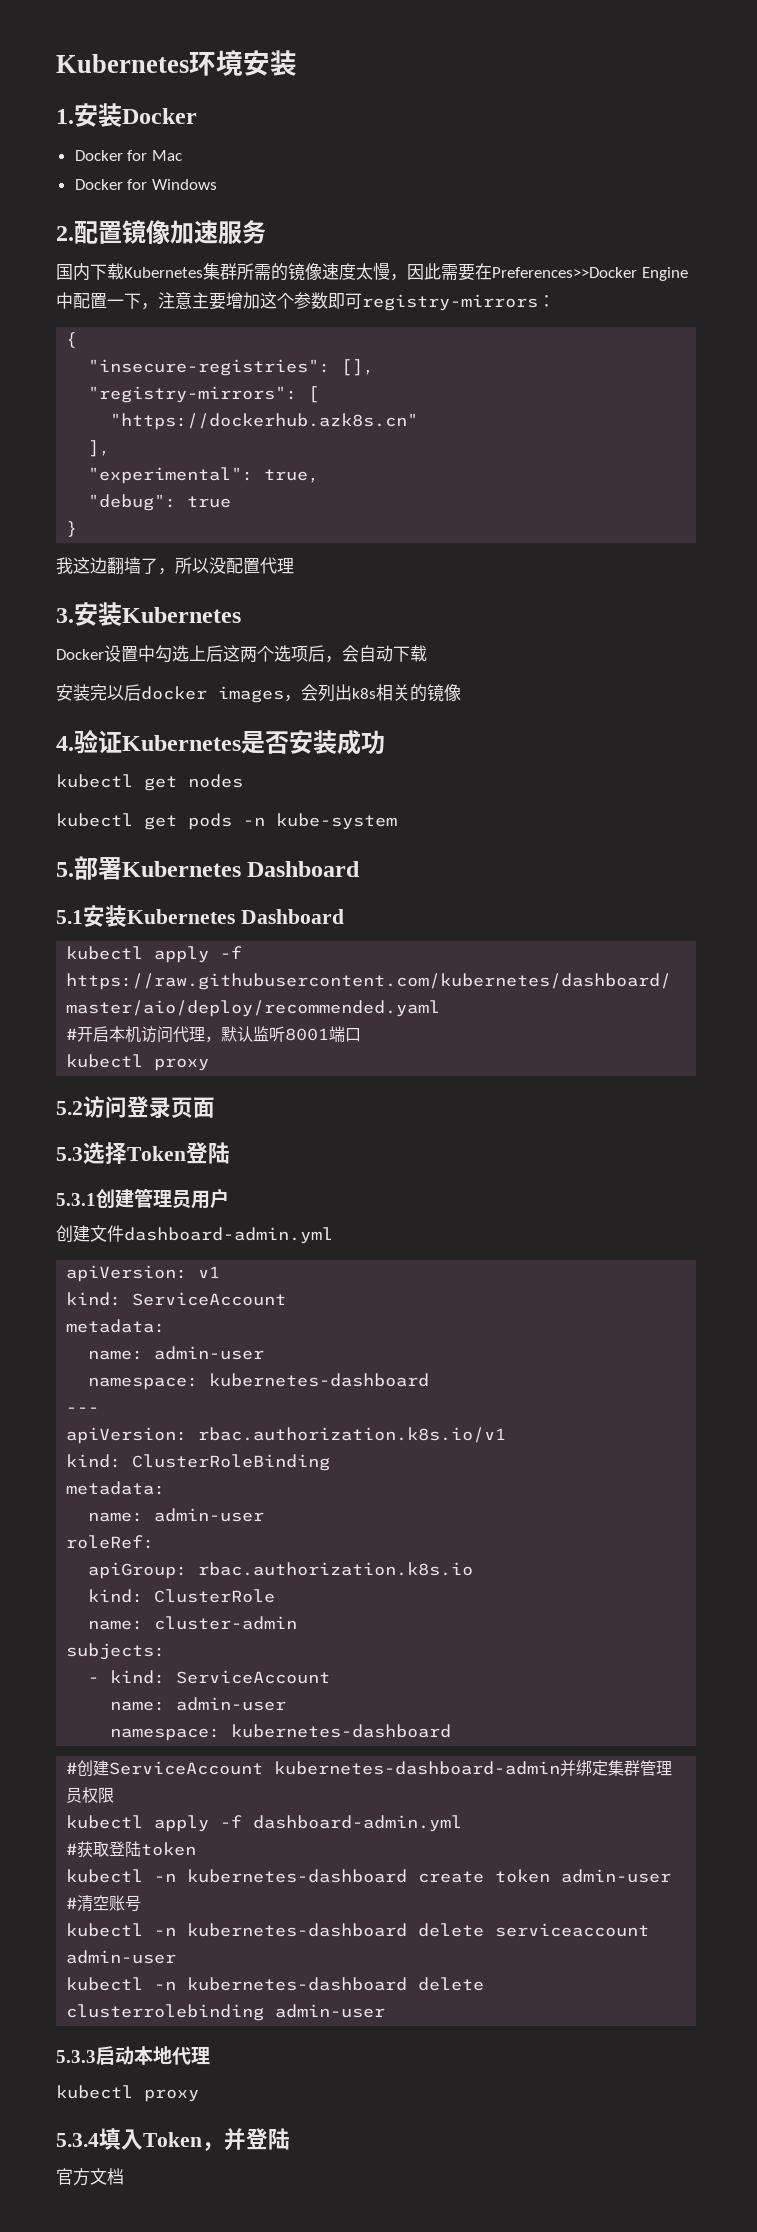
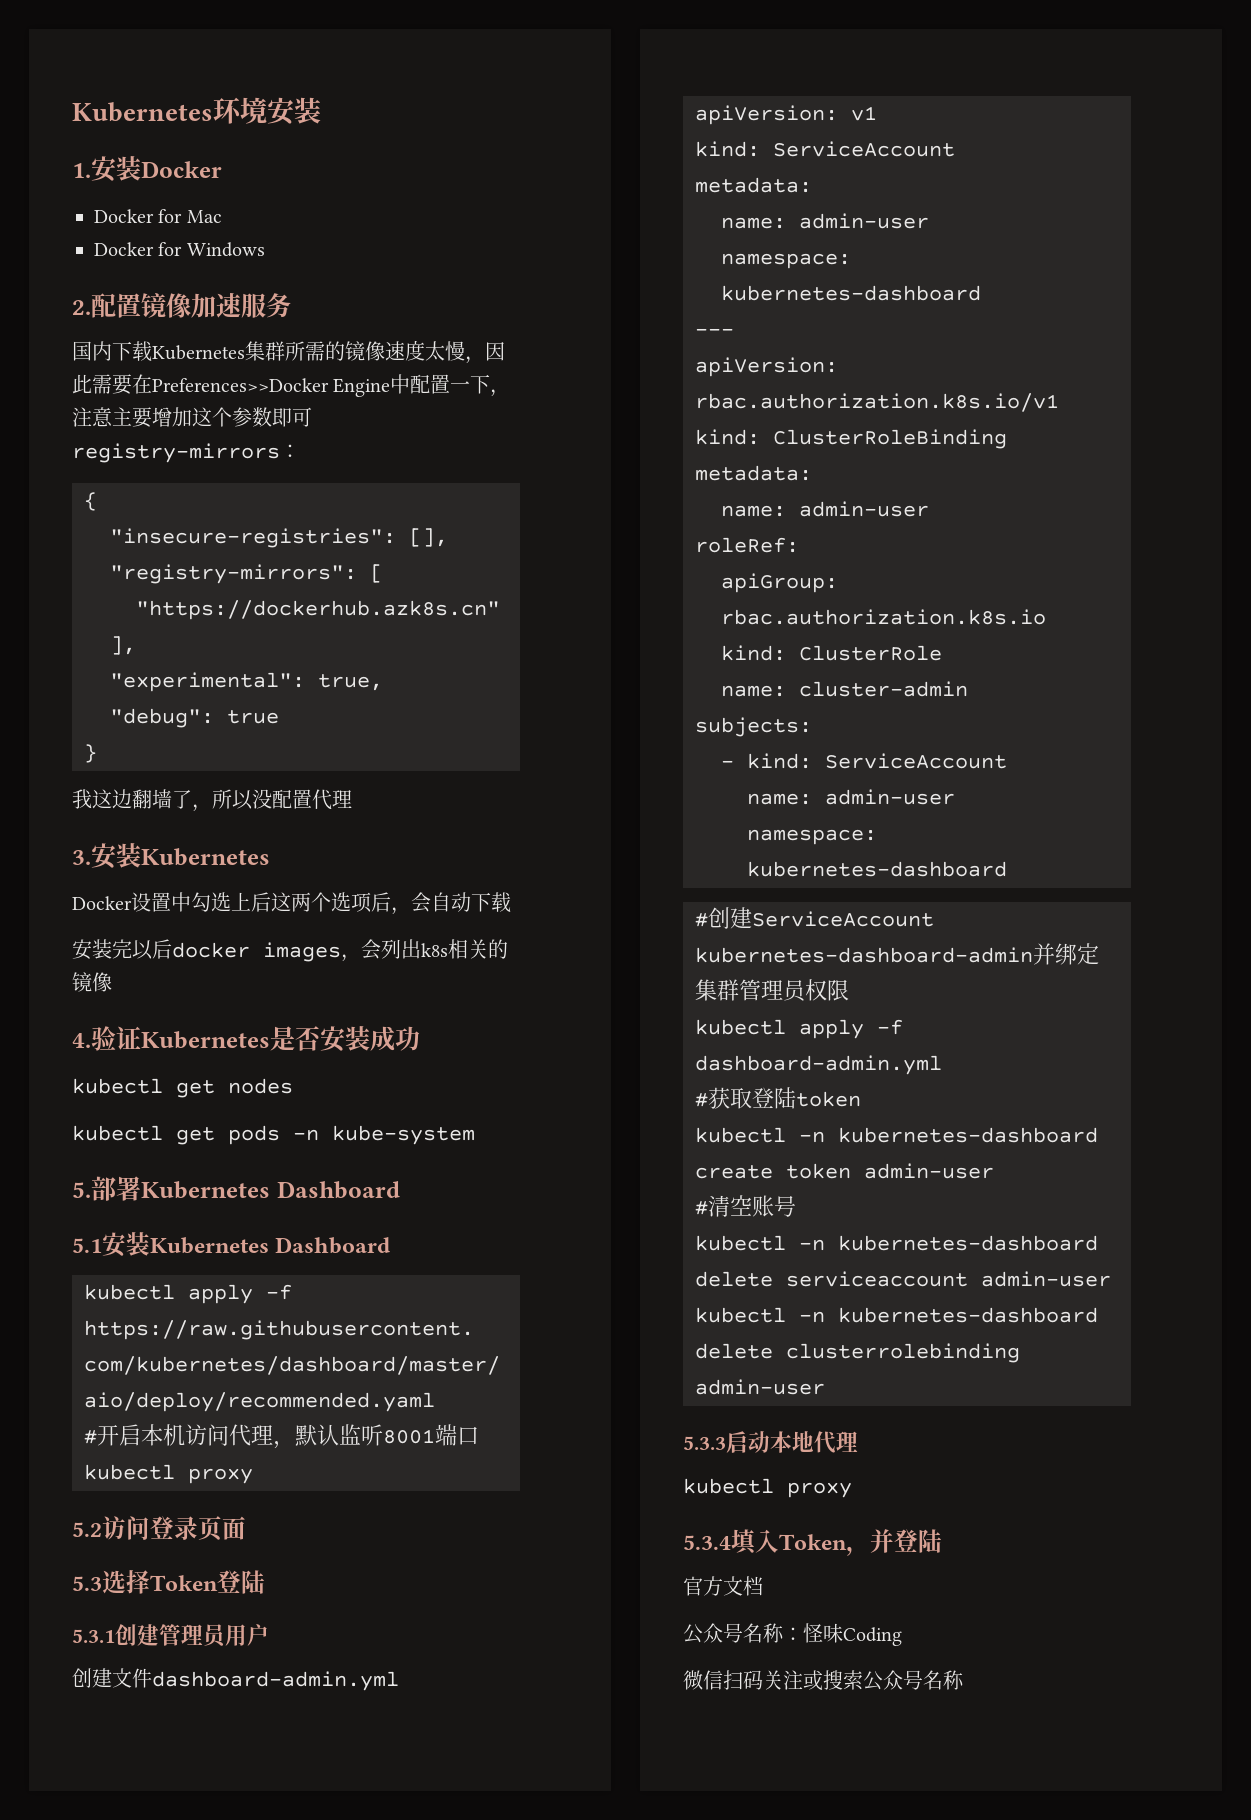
+ 公众号名称：怪味Coding
+ 微信扫码关注或搜索公众号名称

